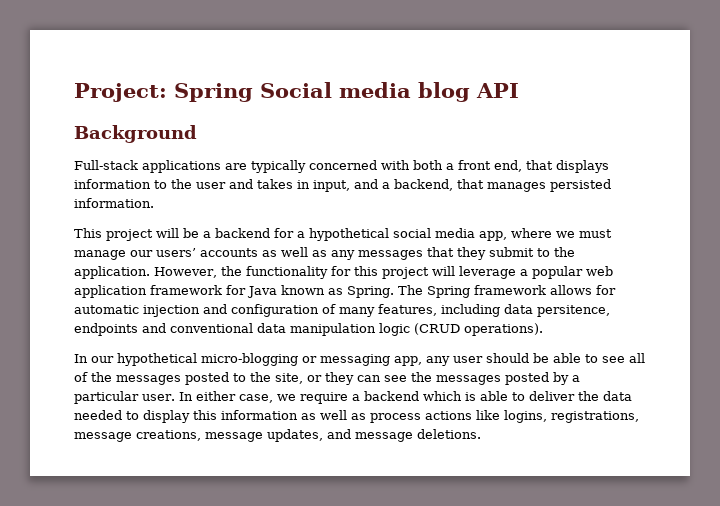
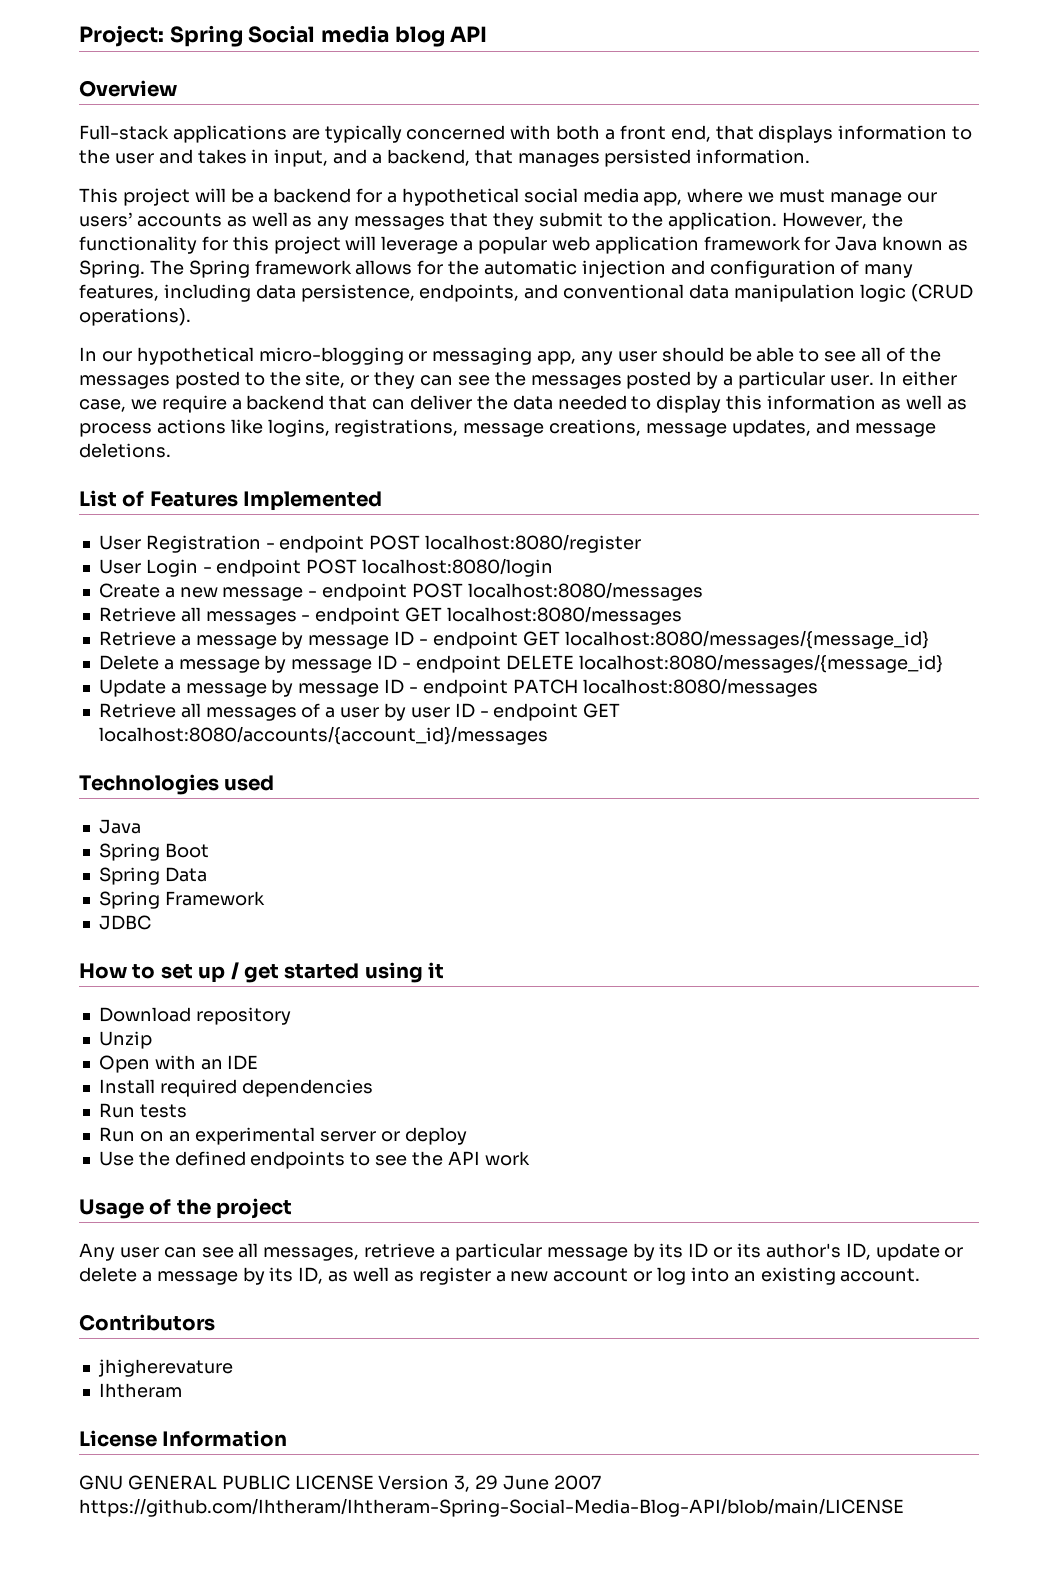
- Background
+ Overview
- The Spring framework allows for automatic injection and configuration of many features, including data persitence, endpoints and conventional data manipulation logic (CRUD operations).
+ The Spring framework allows for the automatic injection and configuration of many features, including data persistence, endpoints, and conventional data manipulation logic (CRUD operations).
- In either case, we require a backend which is able to deliver the data needed to display this information as well as process actions like logins, registrations, message creations, message updates, and message deletions.
+ In either case, we require a backend that can deliver the data needed to display this information as well as process actions like logins, registrations, message creations, message updates, and message deletions.
+ List of Features Implemented
+ User Registration - endpoint POST localhost:8080/register
+ User Login - endpoint POST localhost:8080/login
+ Create a new message - endpoint POST localhost:8080/messages
+ Retrieve all messages - endpoint GET localhost:8080/messages
+ Retrieve a message by message ID - endpoint GET localhost:8080/messages/{message_id}
+ Delete a message by message ID - endpoint DELETE localhost:8080/messages/{message_id}
+ Update a message by message ID - endpoint PATCH localhost:8080/messages
+ Retrieve all messages of a user by user ID - endpoint GET localhost:8080/accounts/{account_id}/messages
+ Technologies used
+ Java
+ Spring Boot
+ Spring Data
+ Spring Framework
+ JDBC
+ How to set up / get started using it
+ Download repository
+ Unzip
+ Open with an IDE
+ Install required dependencies
+ Run tests
+ Run on an experimental server or deploy
+ Use the defined endpoints to see the API work
+ Usage of the project
+ Any user can see all messages, retrieve a particular message by its ID or its author's ID, update or delete a message by its ID, as well as register a new account or log into an existing account.
+ Contributors
+ jhigherevature
+ Ihtheram
+ License Information
+ GNU GENERAL PUBLIC LICENSE Version 3, 29 June 2007 https://github.com/Ihtheram/Ihtheram-Spring-Social-Media-Blog-API/blob/main/LICENSE

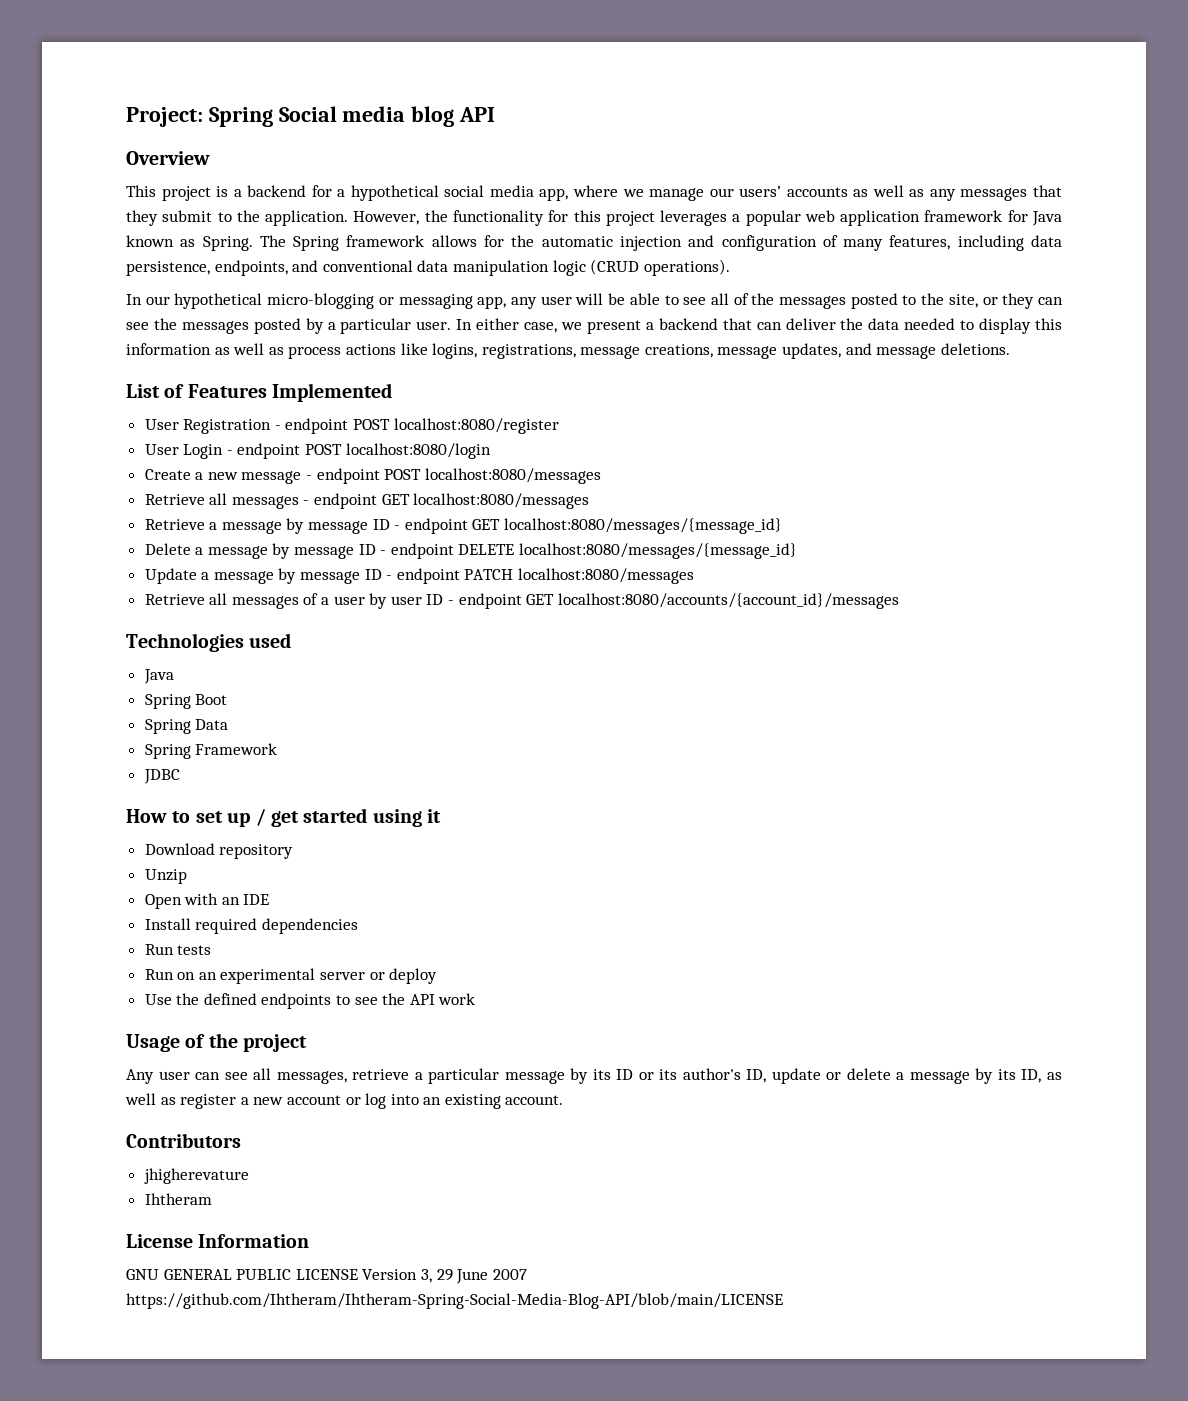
- Full-stack applications are typically concerned with both a front end, that displays information to the user and takes in input, and a backend, that manages persisted information.
- This project will be a backend for a hypothetical social media app, where we must manage our users’ accounts as well as any messages that they submit to the application.
+ This project is a backend for a hypothetical social media app, where we manage our users’ accounts as well as any messages that they submit to the application.
- However, the functionality for this project will leverage a popular web application framework for Java known as Spring.
+ However, the functionality for this project leverages a popular web application framework for Java known as Spring.
- In our hypothetical micro-blogging or messaging app, any user should be able to see all of the messages posted to the site, or they can see the messages posted by a particular user.
+ In our hypothetical micro-blogging or messaging app, any user will be able to see all of the messages posted to the site, or they can see the messages posted by a particular user.
- In either case, we require a backend that can deliver the data needed to display this information as well as process actions like logins, registrations, message creations, message updates, and message deletions.
+ In either case, we present a backend that can deliver the data needed to display this information as well as process actions like logins, registrations, message creations, message updates, and message deletions.

